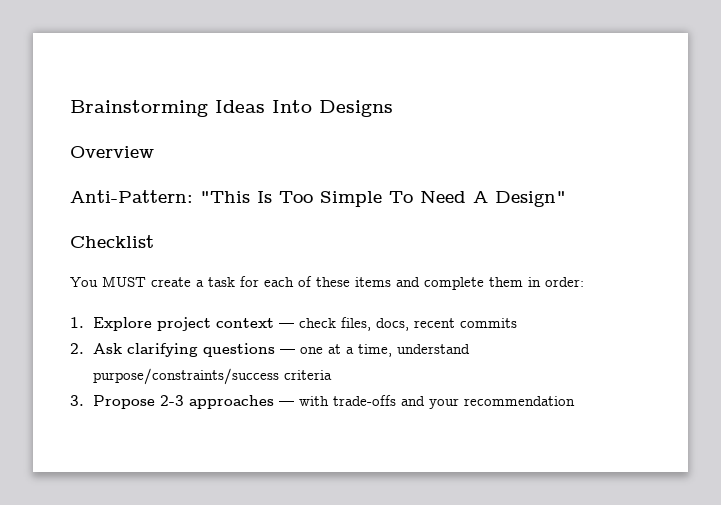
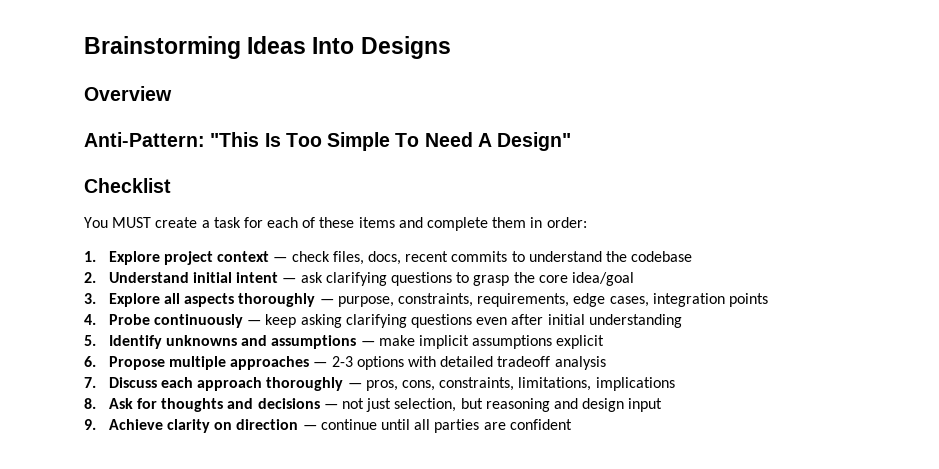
- 1. Explore project context — check files, docs, recent commits
- 2. Ask clarifying questions — one at a time, understand purpose/constraints/success criteria
- 3. Propose 2-3 approaches — with trade-offs and your recommendation
+ 1. Explore project context — check files, docs, recent commits to understand the codebase
+ 2. Understand initial intent — ask clarifying questions to grasp the core idea/goal
+ 3. Explore all aspects thoroughly — purpose, constraints, requirements, edge cases, integration points
+ 4. Probe continuously — keep asking clarifying questions even after initial understanding
+ 5. Identify unknowns and assumptions — make implicit assumptions explicit
+ 6. Propose multiple approaches — 2-3 options with detailed tradeoff analysis
+ 7. Discuss each approach thoroughly — pros, cons, constraints, limitations, implications
+ 8. Ask for thoughts and decisions — not just selection, but reasoning and design input
+ 9. Achieve clarity on direction — continue until all parties are confident

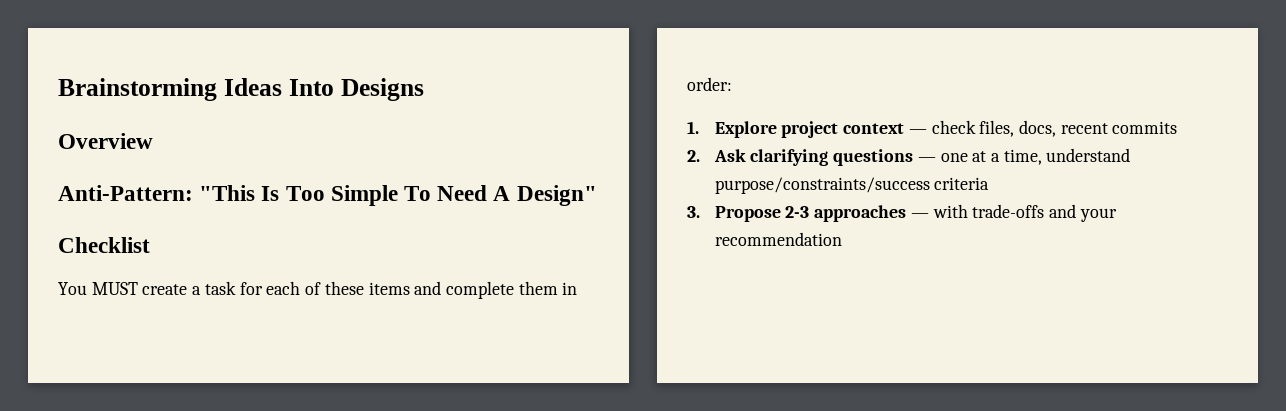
- 1. Explore project context — check files, docs, recent commits to understand the codebase
- 2. Understand initial intent — ask clarifying questions to grasp the core idea/goal
- 3. Explore all aspects thoroughly — purpose, constraints, requirements, edge cases, integration points
- 4. Probe continuously — keep asking clarifying questions even after initial understanding
- 5. Identify unknowns and assumptions — make implicit assumptions explicit
- 6. Propose multiple approaches — 2-3 options with detailed tradeoff analysis
- 7. Discuss each approach thoroughly — pros, cons, constraints, limitations, implications
- 8. Ask for thoughts and decisions — not just selection, but reasoning and design input
- 9. Achieve clarity on direction — continue until all parties are confident
+ 1. Explore project context — check files, docs, recent commits
+ 2. Ask clarifying questions — one at a time, understand purpose/constraints/success criteria
+ 3. Propose 2-3 approaches — with trade-offs and your recommendation

